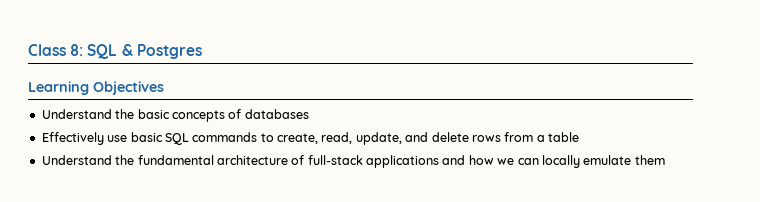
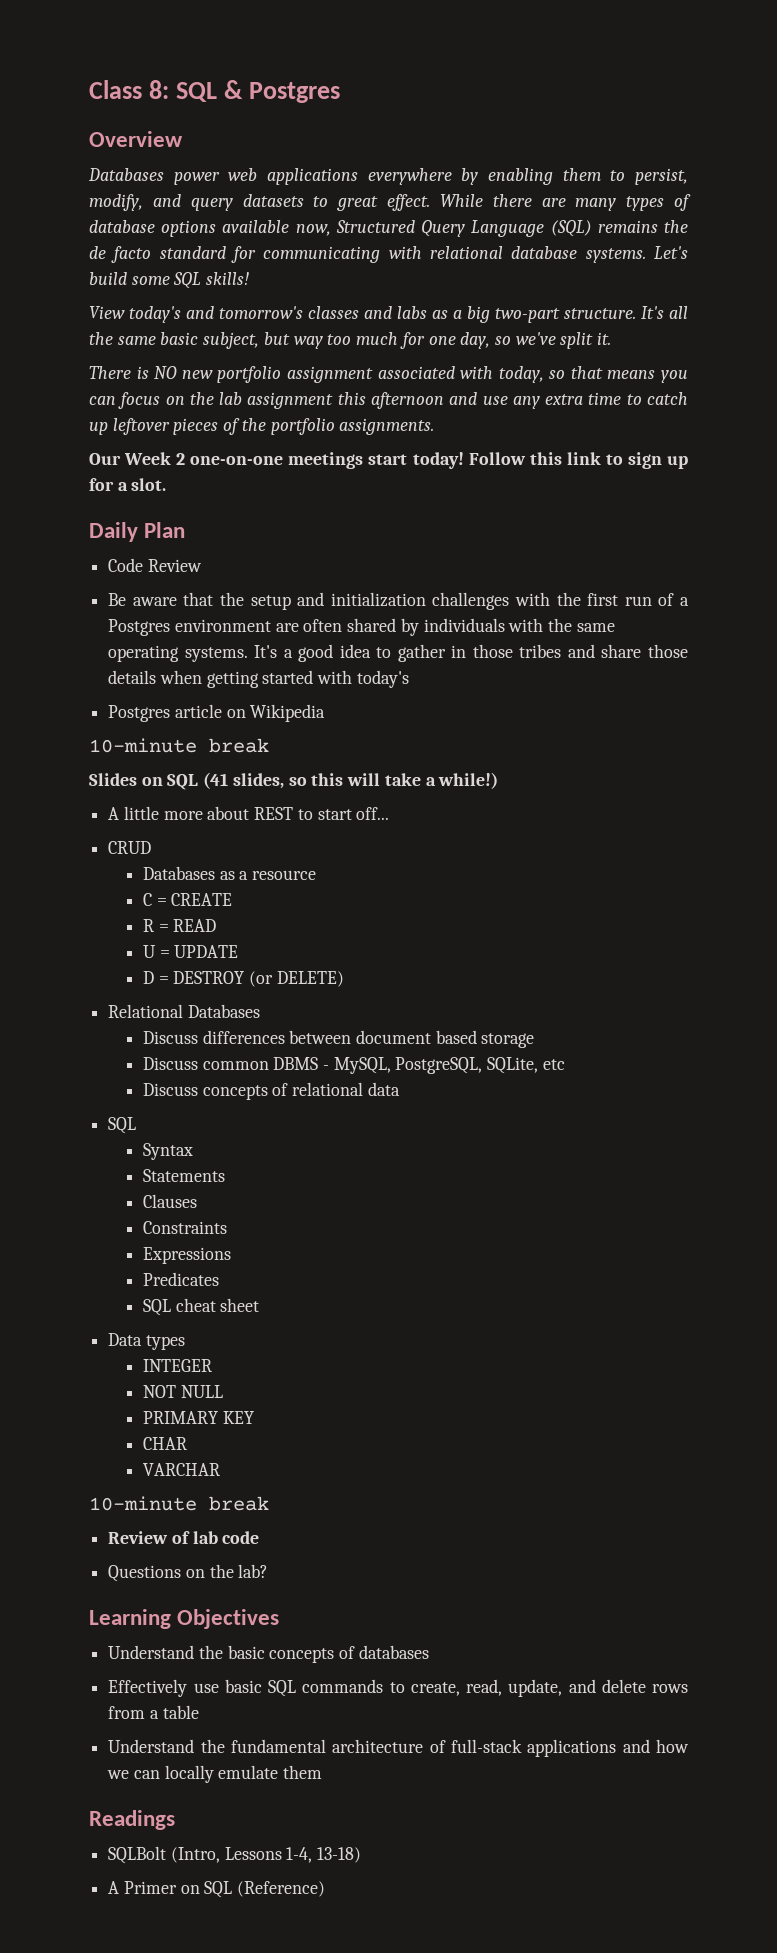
+ Overview
+ Databases power web applications everywhere by enabling them to persist, modify, and query datasets to great effect. While there are many types of database options available now, Structured Query Language (SQL) remains the de facto standard for communicating with relational database systems. Let's build some SQL skills!
+ View today's and tomorrow's classes and labs as a big two-part structure. It's all the same basic subject, but way too much for one day, so we've split it.
+ There is NO new portfolio assignment associated with today, so that means you can focus on the lab assignment this afternoon and use any extra time to catch up leftover pieces of the portfolio assignments.
+ Our Week 2 one-on-one meetings start today! Follow this link to sign up for a slot.
+ Daily Plan
+ Code Review
+ Be aware that the setup and initialization challenges with the first run of a Postgres environment are often shared by individuals with the same operating systems. It's a good idea to gather in those tribes and share those details when getting started with today's
+ Postgres article on Wikipedia
+ 10-minute break
+ Slides on SQL (41 slides, so this will take a while!)
+ A little more about REST to start off...
+ CRUD
+ Databases as a resource
+ C = CREATE
+ R = READ
+ U = UPDATE
+ D = DESTROY (or DELETE)
+ Relational Databases
+ Discuss differences between document based storage
+ Discuss common DBMS - MySQL, PostgreSQL, SQLite, etc
+ Discuss concepts of relational data
+ SQL
+ Syntax
+ Statements
+ Clauses
+ Constraints
+ Expressions
+ Predicates
+ SQL cheat sheet
+ Data types
+ INTEGER
+ NOT NULL
+ PRIMARY KEY
+ CHAR
+ VARCHAR
+ 10-minute break
+ Review of lab code
+ Questions on the lab?
+ Readings
+ SQLBolt (Intro, Lessons 1-4, 13-18)
+ A Primer on SQL (Reference)

